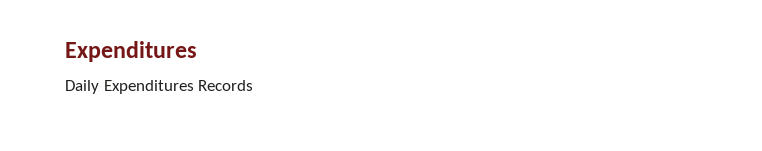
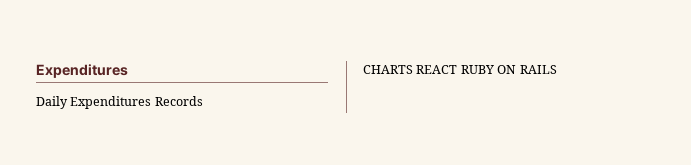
+ CHARTS REACT RUBY ON RAILS

